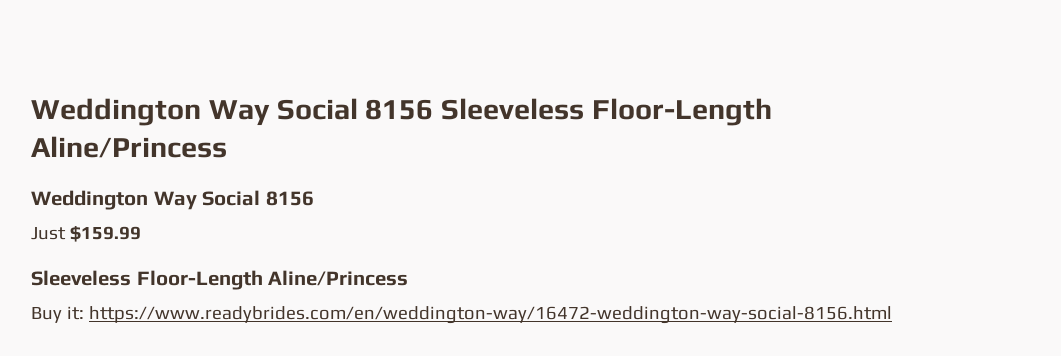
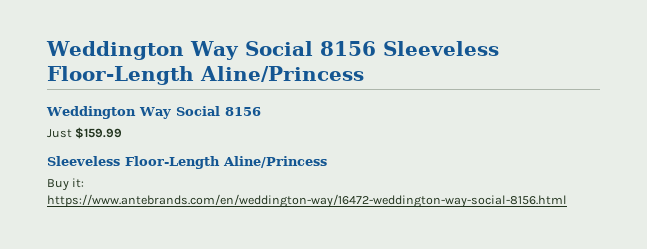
- Buy it: https://www.readybrides.com/en/weddington-way/16472-weddington-way-social-8156.html
+ Buy it: https://www.antebrands.com/en/weddington-way/16472-weddington-way-social-8156.html

